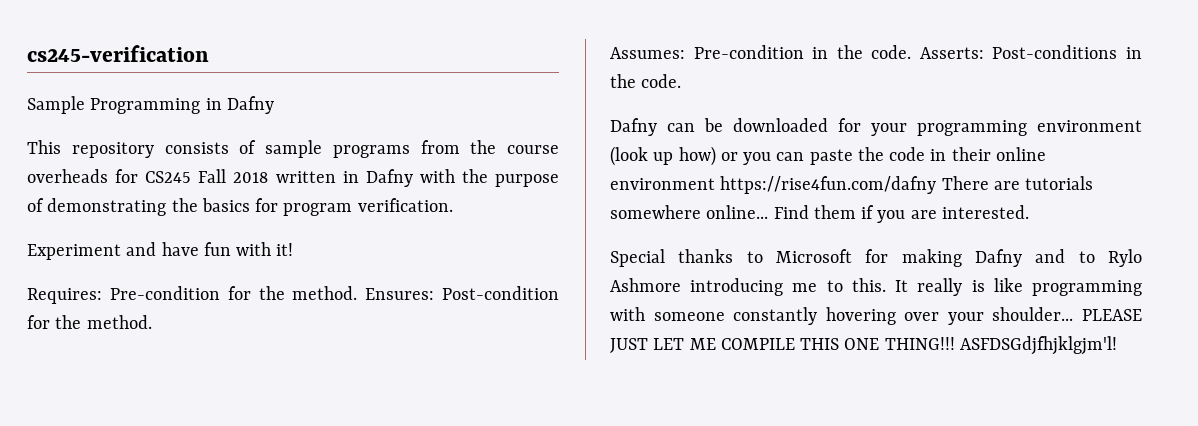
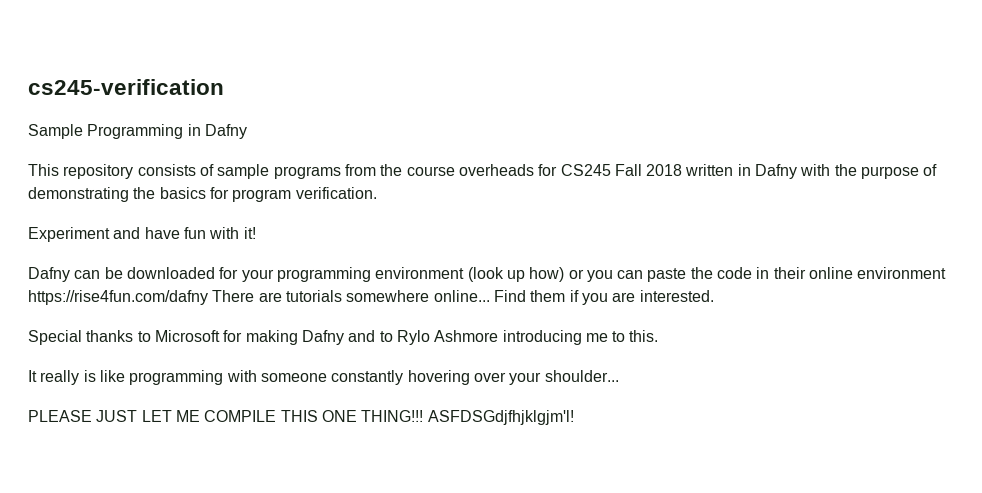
- Requires: Pre-condition for the method. Ensures: Post-condition for the method.
- Assumes: Pre-condition in the code. Asserts: Post-conditions in the code.
- Special thanks to Microsoft for making Dafny and to Rylo Ashmore introducing me to this. It really is like programming with someone constantly hovering over your shoulder... PLEASE JUST LET ME COMPILE THIS ONE THING!!!
+ Special thanks to Microsoft for making Dafny and to Rylo Ashmore introducing me to this.
+ It really is like programming with someone constantly hovering over your shoulder...
+ PLEASE JUST LET ME COMPILE THIS ONE THING!!!

